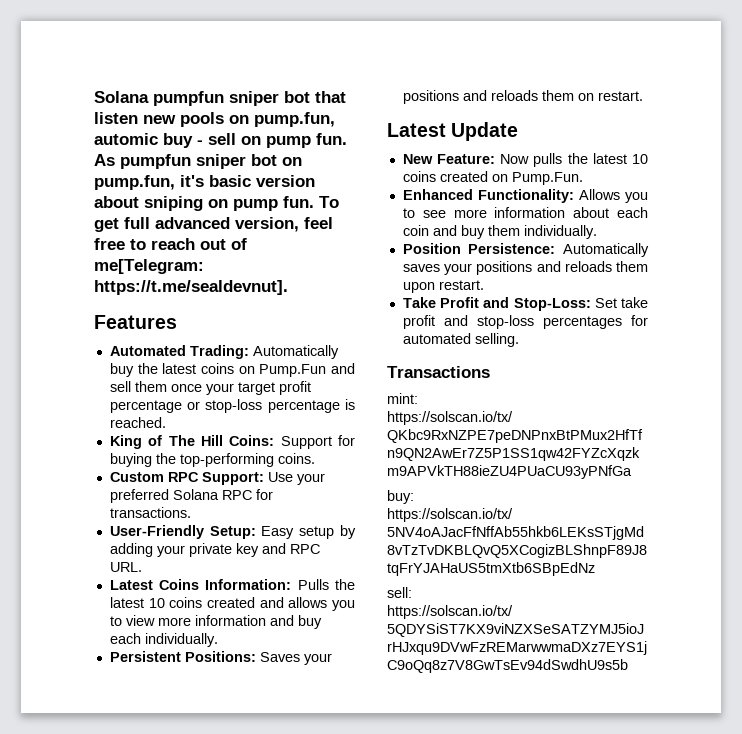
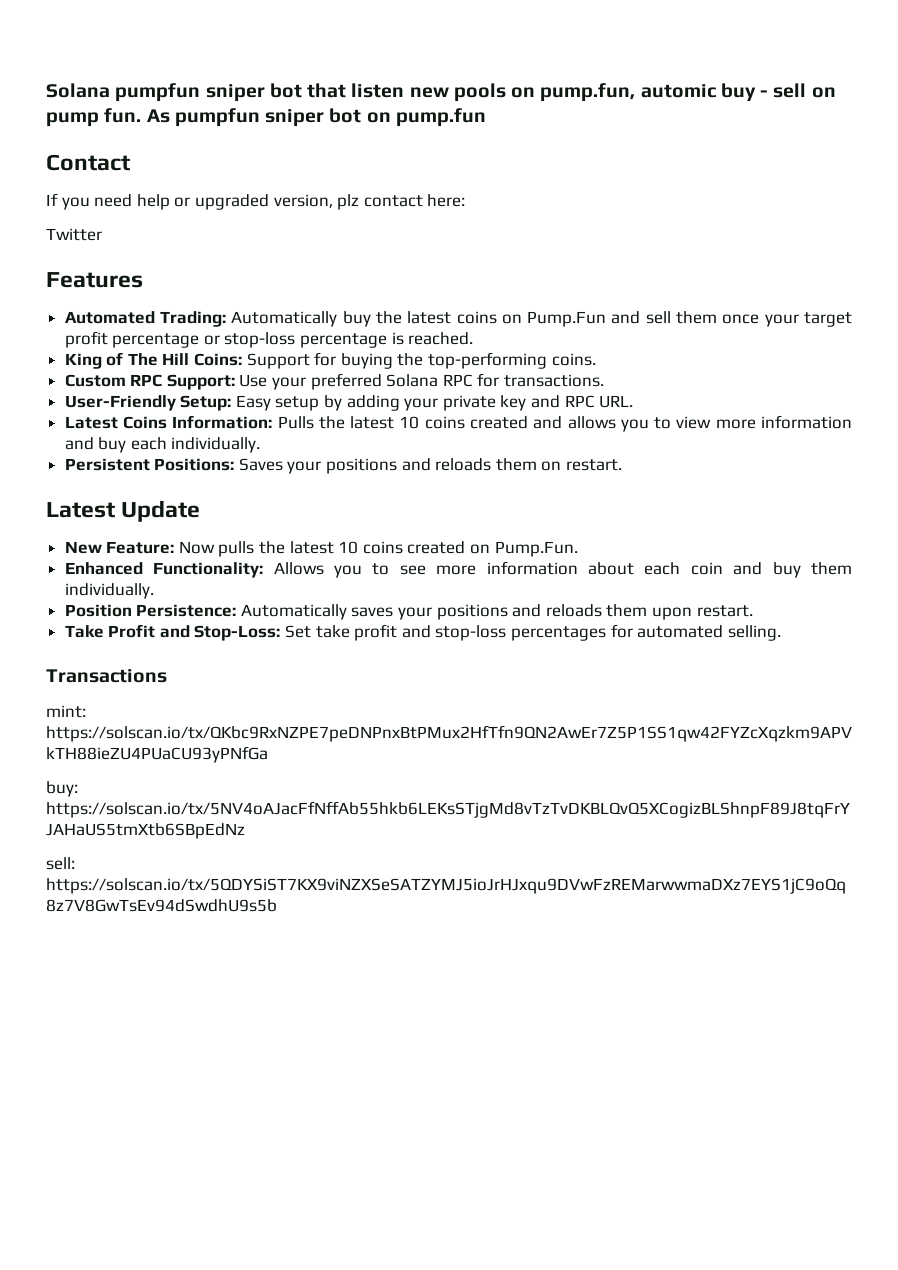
- As pumpfun sniper bot on pump.fun, it's basic version about sniping on pump fun. To get full advanced version, feel free to reach out of me[Telegram: https://t.me/sealdevnut].
+ As pumpfun sniper bot on pump.fun
+ Contact
+ If you need help or upgraded version, plz contact here:
+ Twitter

